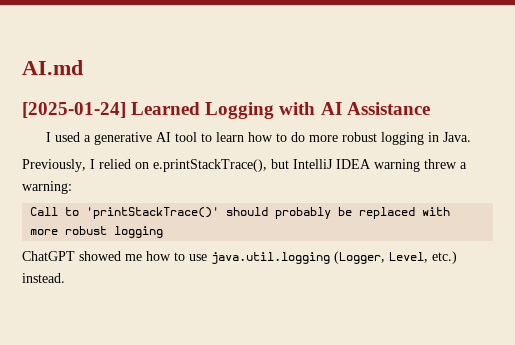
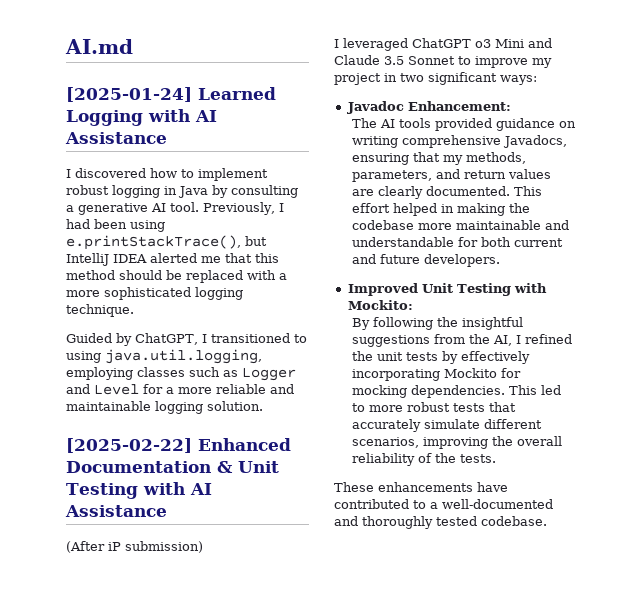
- I used a generative AI tool to learn how to do more robust logging in Java.
- Previously, I relied on e.printStackTrace(), but IntelliJ IDEA warning threw a warning:
- Call to 'printStackTrace()' should probably be replaced with more robust logging
- ChatGPT showed me how to use java.util.logging (Logger, Level, etc.) instead.
+ I discovered how to implement robust logging in Java by consulting a generative AI tool. Previously, I had been using e.printStackTrace(), but IntelliJ IDEA alerted me that this method should be replaced with a more sophisticated logging technique.
+ Guided by ChatGPT, I transitioned to using java.util.logging, employing classes such as Logger and Level for a more reliable and maintainable logging solution.
+ [2025-02-22] Enhanced Documentation & Unit Testing with AI Assistance
+ (After iP submission)
+ I leveraged ChatGPT o3 Mini and Claude 3.5 Sonnet to improve my project in two significant ways:
+ Javadoc Enhancement:
+ The AI tools provided guidance on writing comprehensive Javadocs, ensuring that my methods, parameters, and return values are clearly documented. This effort helped in making the codebase more maintainable and understandable for both current and future developers.
+ Improved Unit Testing with Mockito:
+ By following the insightful suggestions from the AI, I refined the unit tests by effectively incorporating Mockito for mocking dependencies. This led to more robust tests that accurately simulate different scenarios, improving the overall reliability of the tests.
+ These enhancements have contributed to a well-documented and thoroughly tested codebase.

